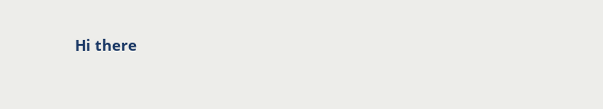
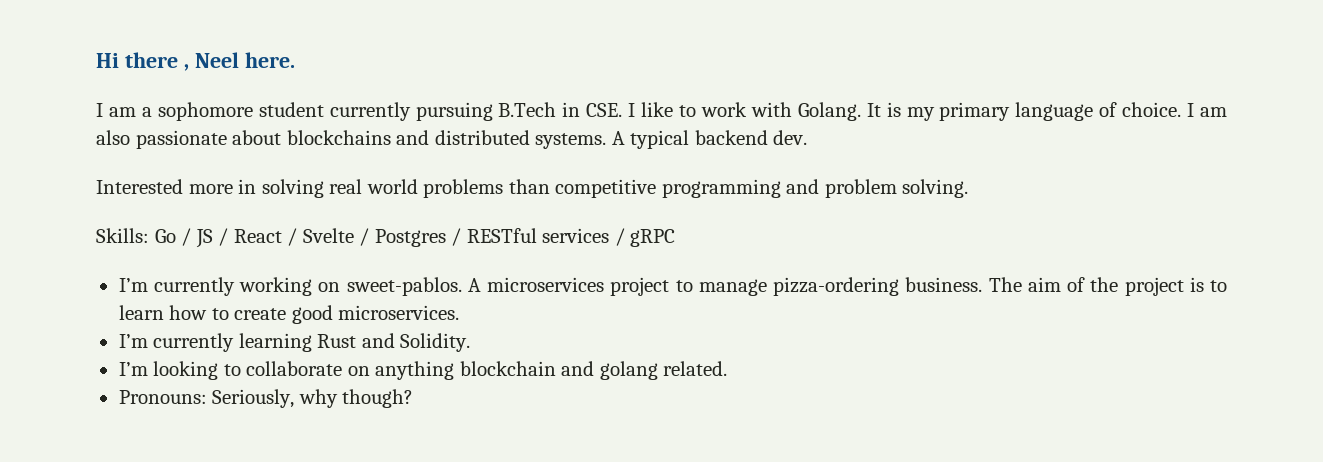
- Hi there
+ Hi there , Neel here.
+ I am a sophomore student currently pursuing B.Tech in CSE. I like to work with Golang. It is my primary language of choice. I am also passionate about blockchains and distributed systems. A typical backend dev.
+ Interested more in solving real world problems than competitive programming and problem solving.
+ Skills: Go / JS / React / Svelte / Postgres / RESTful services / gRPC
+ I’m currently working on sweet-pablos. A microservices project to manage pizza-ordering business. The aim of the project is to learn how to create good microservices.
+ I’m currently learning Rust and Solidity.
+ I’m looking to collaborate on anything blockchain and golang related.
+ Pronouns: Seriously, why though?

